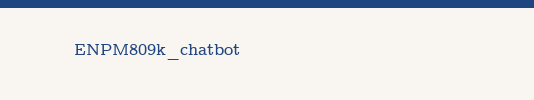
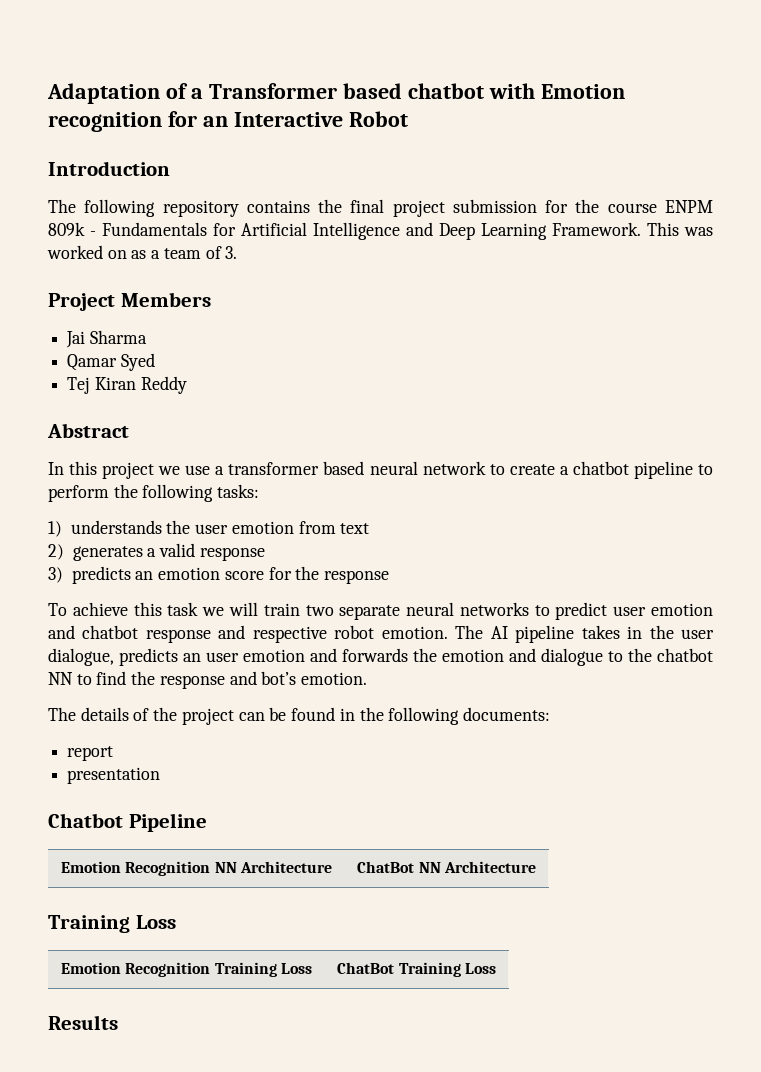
- ENPM809k_chatbot
+ Adaptation of a Transformer based chatbot with Emotion recognition for an Interactive Robot
+ Introduction
+ The following repository contains the final project submission for the course ENPM 809k - Fundamentals for Artificial Intelligence and Deep Learning Framework. This was worked on as a team of 3.
+ Project Members
+ Jai Sharma
+ Qamar Syed
+ Tej Kiran Reddy
+ Abstract
+ In this project we use a transformer based neural network to create a chatbot pipeline to perform the following tasks:
+ 1) understands the user emotion from text
+ 2) generates a valid response
+ 3) predicts an emotion score for the response
+ To achieve this task we will train two separate neural networks to predict user emotion and chatbot response and respective robot emotion. The AI pipeline takes in the user dialogue, predicts an user emotion and forwards the emotion and dialogue to the chatbot NN to find the response and bot’s emotion.
+ The details of the project can be found in the following documents:
+ report
+ presentation
+ Chatbot Pipeline
+ Emotion Recognition NN Architecture | ChatBot NN Architecture
+ Training Loss
+ Emotion Recognition Training Loss | ChatBot Training Loss
+ Results

